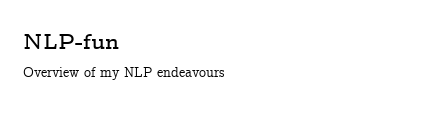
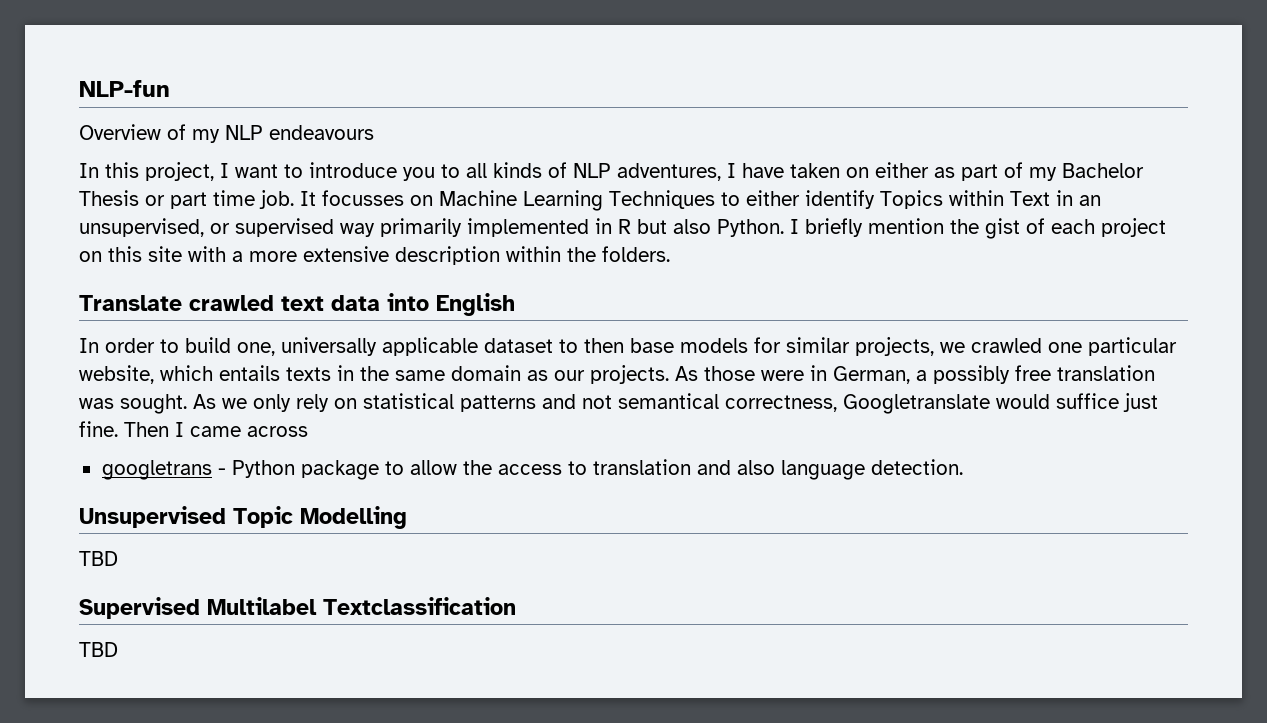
+ In this project, I want to introduce you to all kinds of NLP adventures, I have taken on either as part of my Bachelor Thesis or part time job. It focusses on Machine Learning Techniques to either identify Topics within Text in an unsupervised, or supervised way primarily implemented in R but also Python. I briefly mention the gist of each project on this site with a more extensive description within the folders.
+ Translate crawled text data into English
+ In order to build one, universally applicable dataset to then base models for similar projects, we crawled one particular website, which entails texts in the same domain as our projects. As those were in German, a possibly free translation was sought. As we only rely on statistical patterns and not semantical correctness, Googletranslate would suffice just fine. Then I came across
+ googletrans - Python package to allow the access to translation and also language detection.
+ Unsupervised Topic Modelling
+ TBD
+ Supervised Multilabel Textclassification
+ TBD

